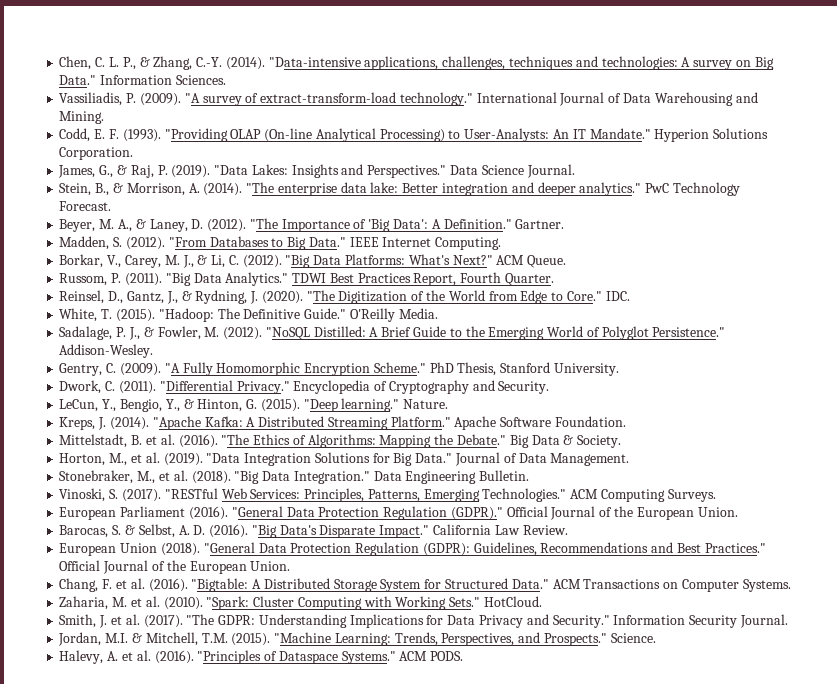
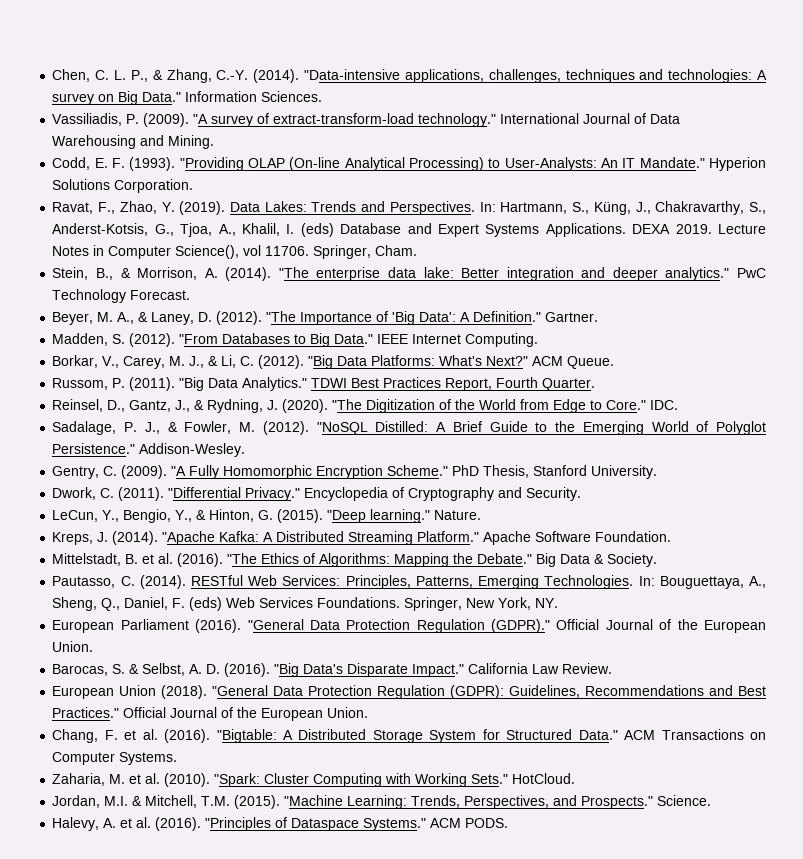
- James, G., & Raj, P. (2019). "Data Lakes: Insights and Perspectives." Data Science Journal.
+ Ravat, F., Zhao, Y. (2019). Data Lakes: Trends and Perspectives. In: Hartmann, S., Küng, J., Chakravarthy, S., Anderst-Kotsis, G., Tjoa, A., Khalil, I. (eds) Database and Expert Systems Applications. DEXA 2019. Lecture Notes in Computer Science(), vol 11706. Springer, Cham.
- White, T. (2015). "Hadoop: The Definitive Guide." O'Reilly Media.
- Horton, M., et al. (2019). "Data Integration Solutions for Big Data." Journal of Data Management.
- Stonebraker, M., et al. (2018). "Big Data Integration." Data Engineering Bulletin.
- Vinoski, S. (2017). "RESTful Web Services: Principles, Patterns, Emerging Technologies." ACM Computing Surveys.
+ Pautasso, C. (2014). RESTful Web Services: Principles, Patterns, Emerging Technologies. In: Bouguettaya, A., Sheng, Q., Daniel, F. (eds) Web Services Foundations. Springer, New York, NY.
- Smith, J. et al. (2017). "The GDPR: Understanding Implications for Data Privacy and Security." Information Security Journal.

